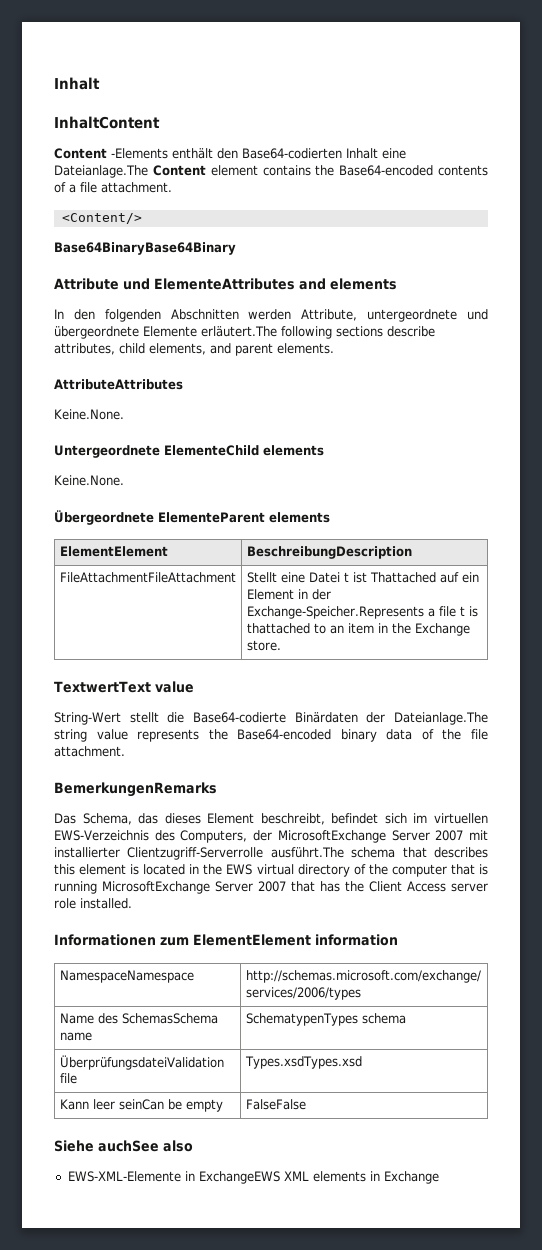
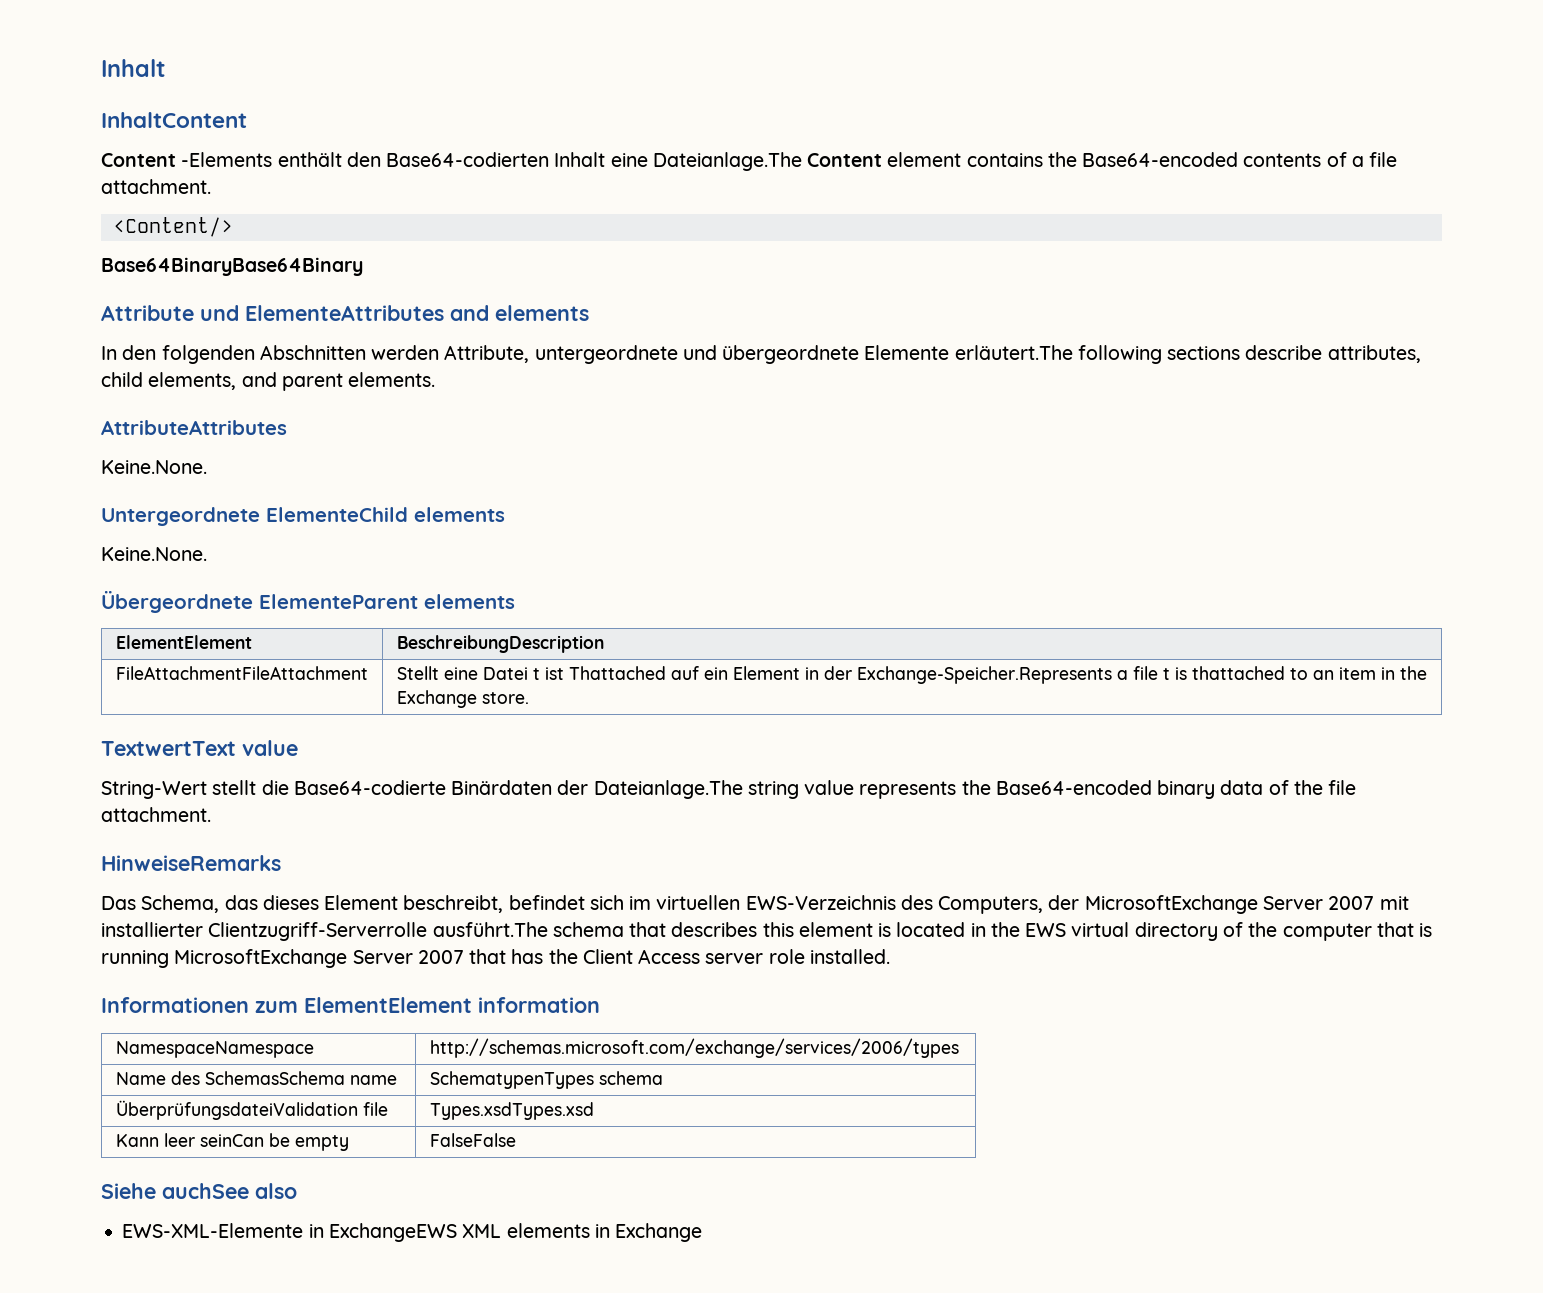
- BemerkungenRemarks
+ HinweiseRemarks

